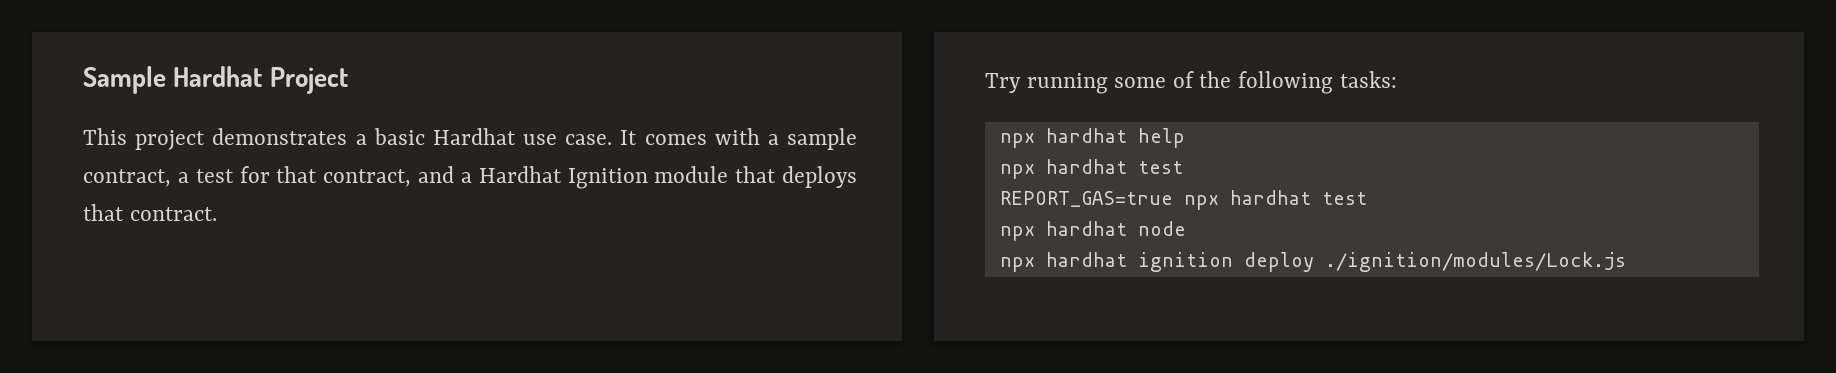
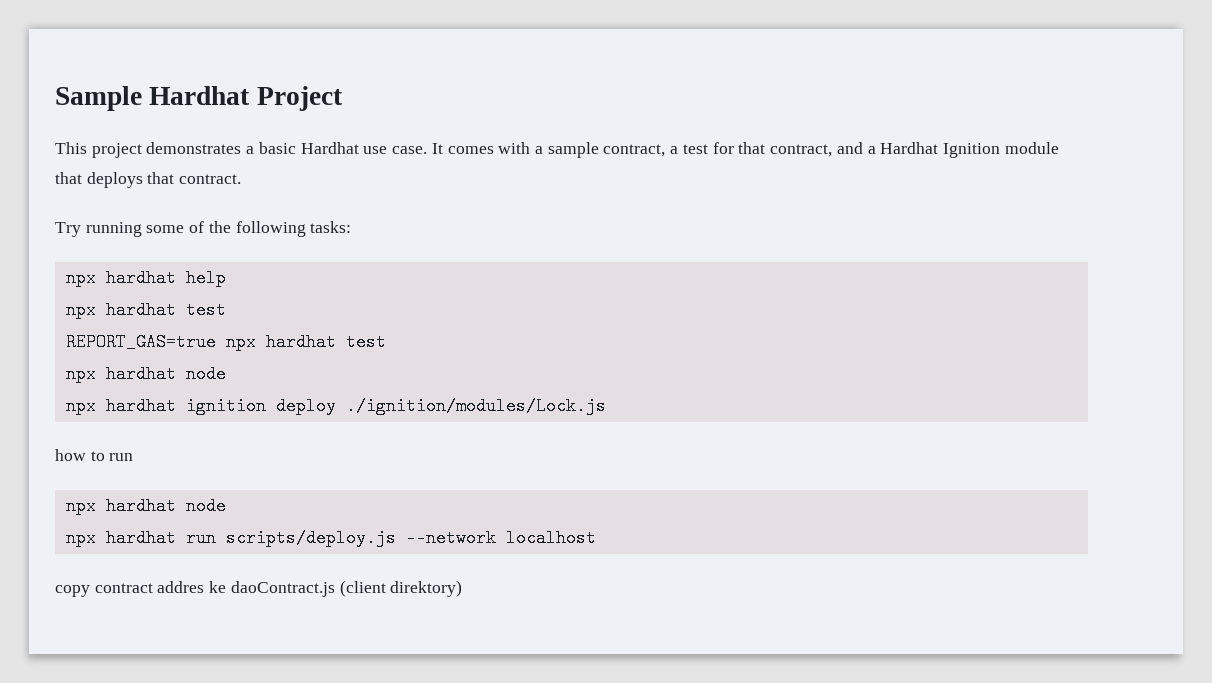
+ how to run
+ npx hardhat node
+ npx hardhat run scripts/deploy.js --network localhost
+ copy contract addres ke daoContract.js (client direktory)

